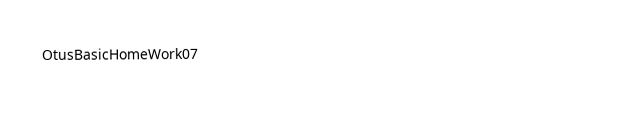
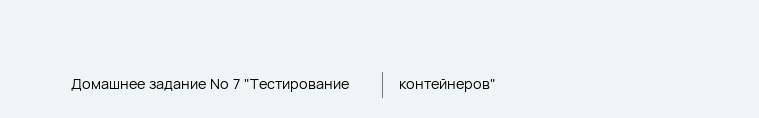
- OtusBasicHomeWork07
+ Домашнее задание No 7 "Тестирование контейнеров"

